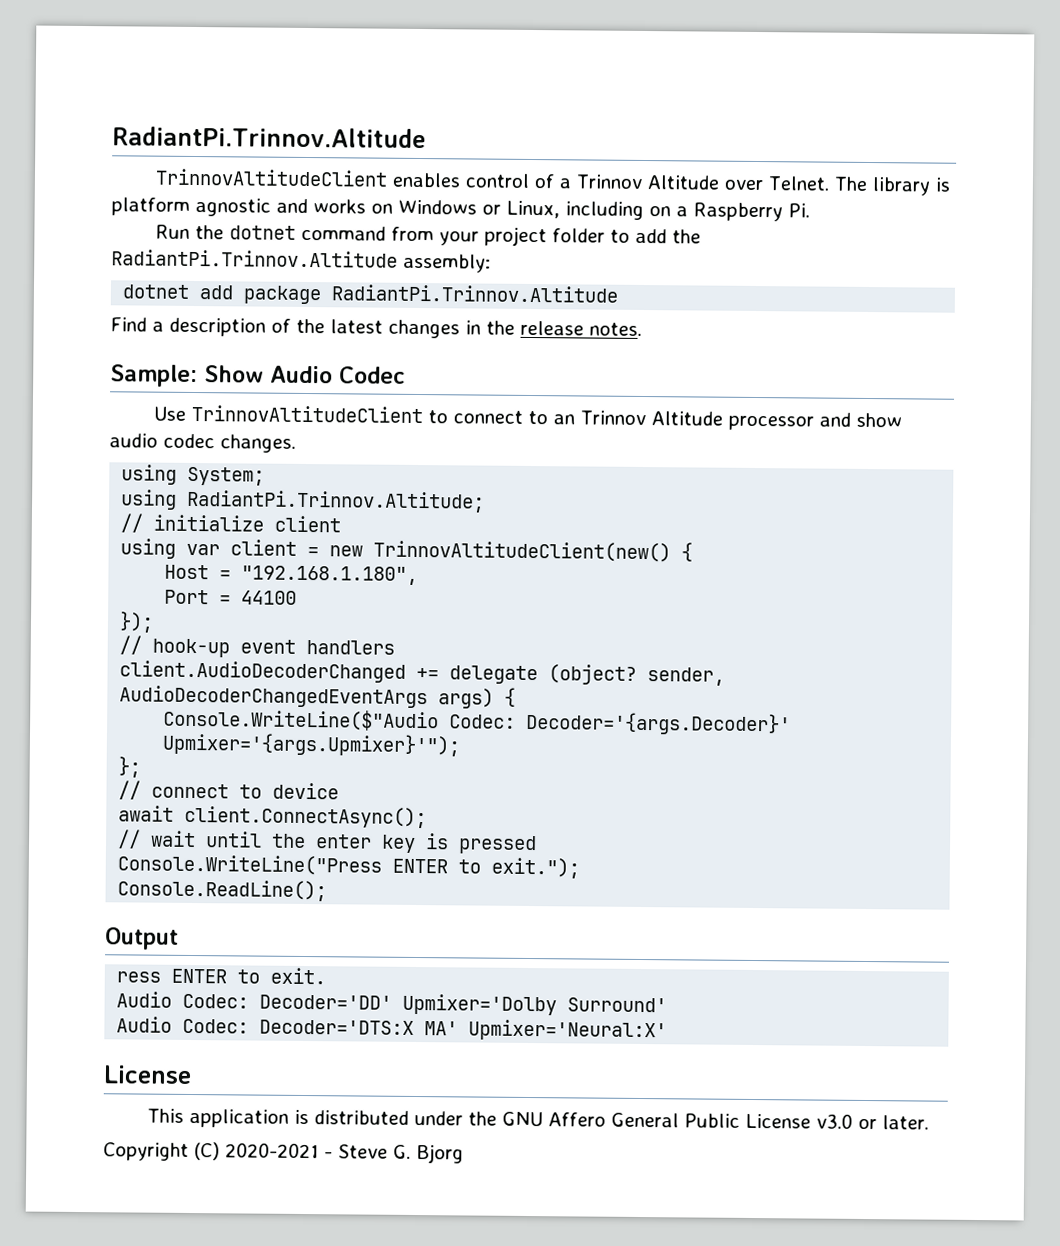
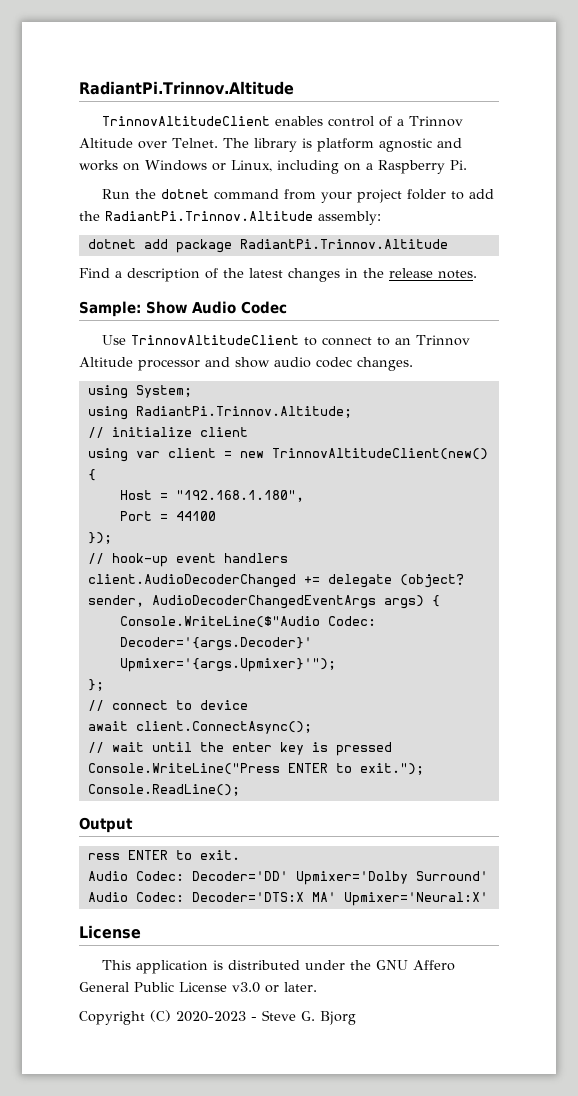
- Copyright (C) 2020-2021 - Steve G. Bjorg
+ Copyright (C) 2020-2023 - Steve G. Bjorg

